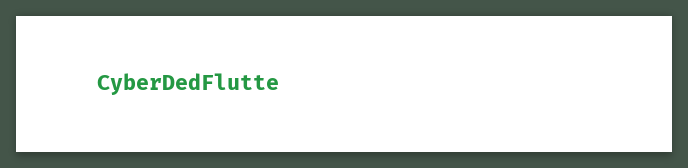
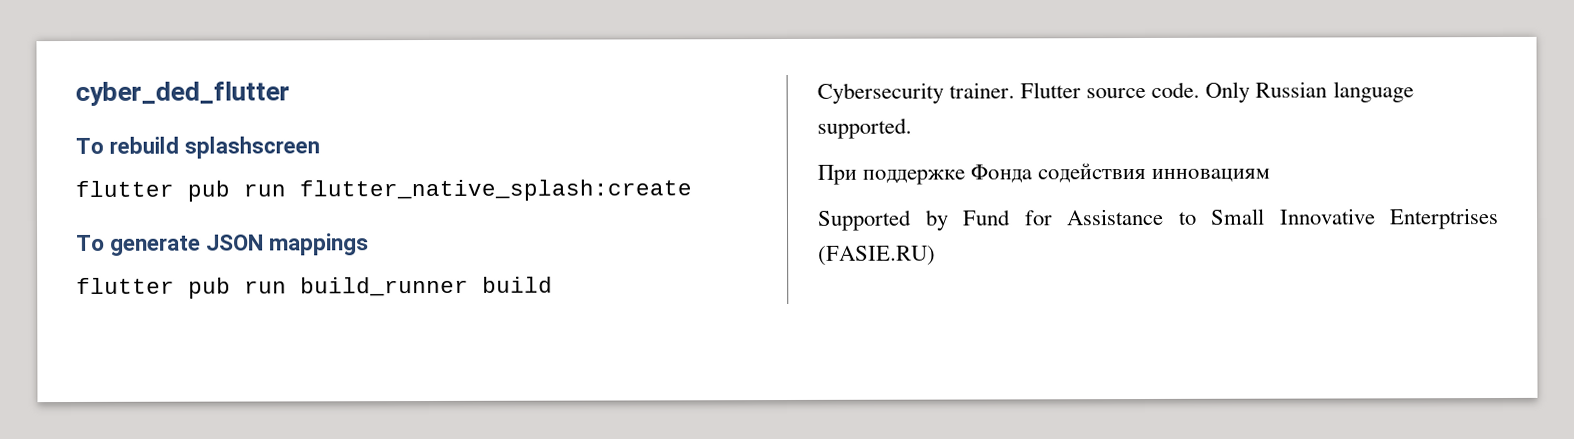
- CyberDedFlutte
+ cyber_ded_flutter
+ To rebuild splashscreen
+ flutter pub run flutter_native_splash:create
+ To generate JSON mappings
+ flutter pub run build_runner build
+ Cybersecurity trainer. Flutter source code. Only Russian language supported.
+ При поддержке Фонда содействия инновациям
+ Supported by Fund for Assistance to Small Innovative Enterptrises (FASIE.RU)

